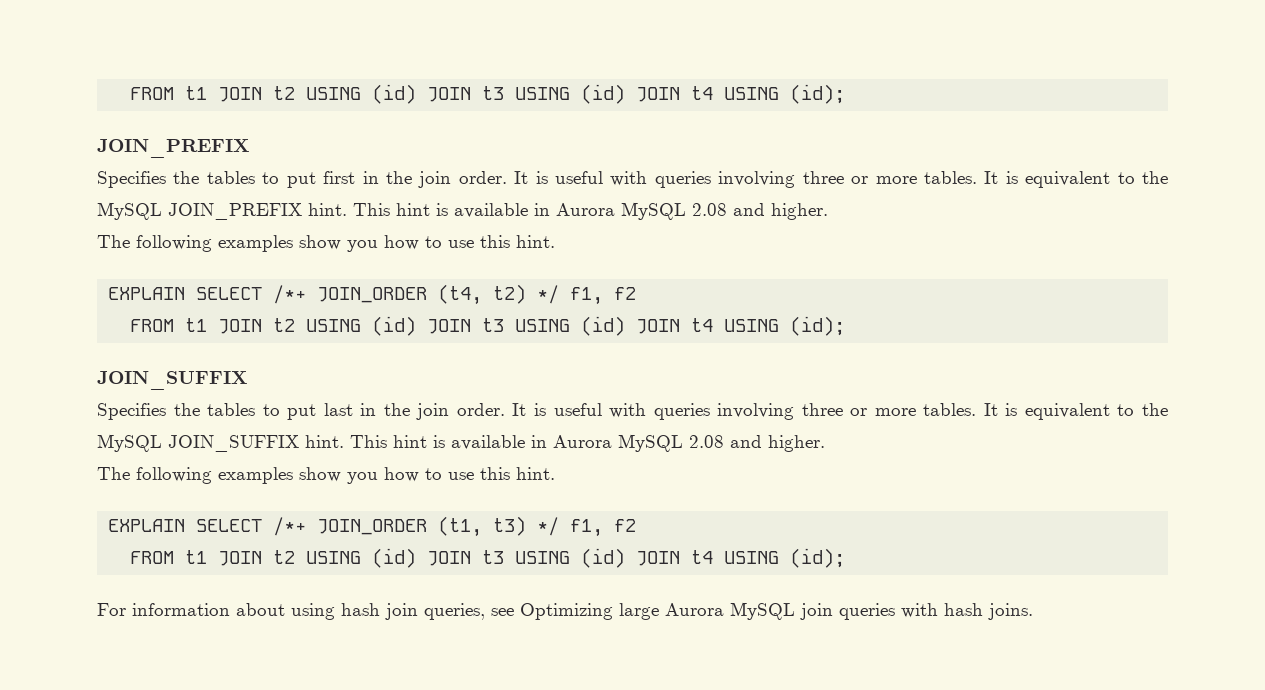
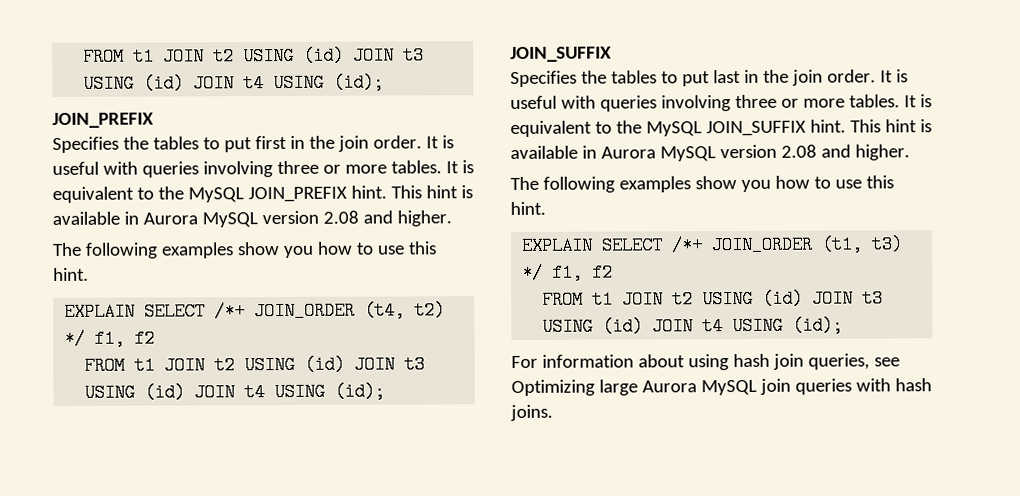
- It is equivalent to the MySQL JOIN_PREFIX hint. This hint is available in Aurora MySQL 2.08 and higher.
+ It is equivalent to the MySQL JOIN_PREFIX hint. This hint is available in Aurora MySQL version 2.08 and higher.
- It is equivalent to the MySQL JOIN_SUFFIX hint. This hint is available in Aurora MySQL 2.08 and higher.
+ It is equivalent to the MySQL JOIN_SUFFIX hint. This hint is available in Aurora MySQL version 2.08 and higher.

